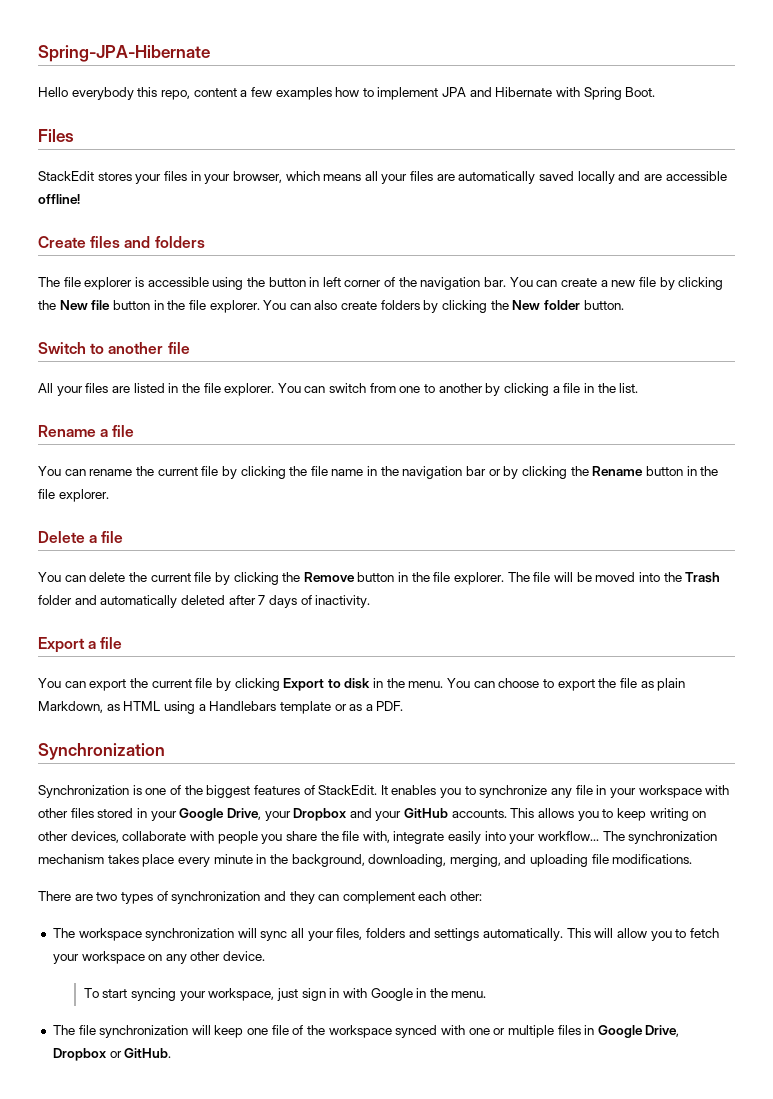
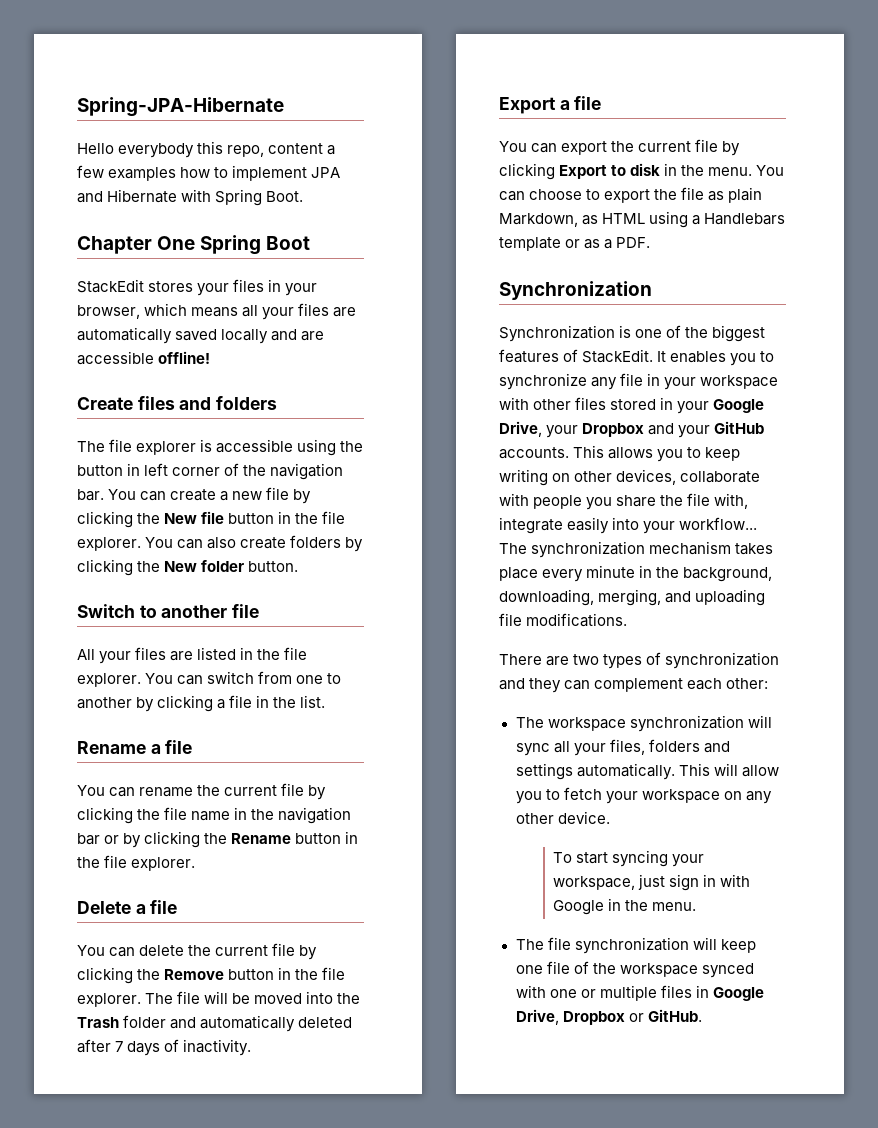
- Files
+ Chapter One Spring Boot

